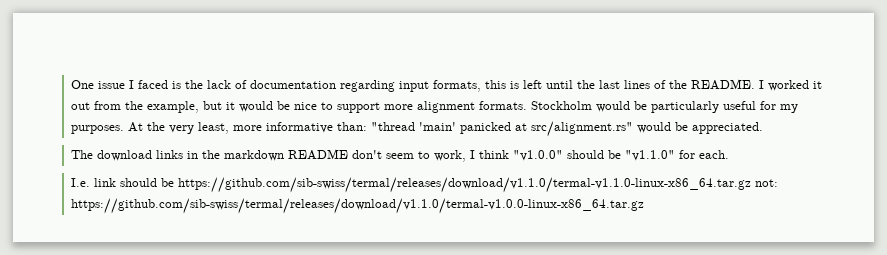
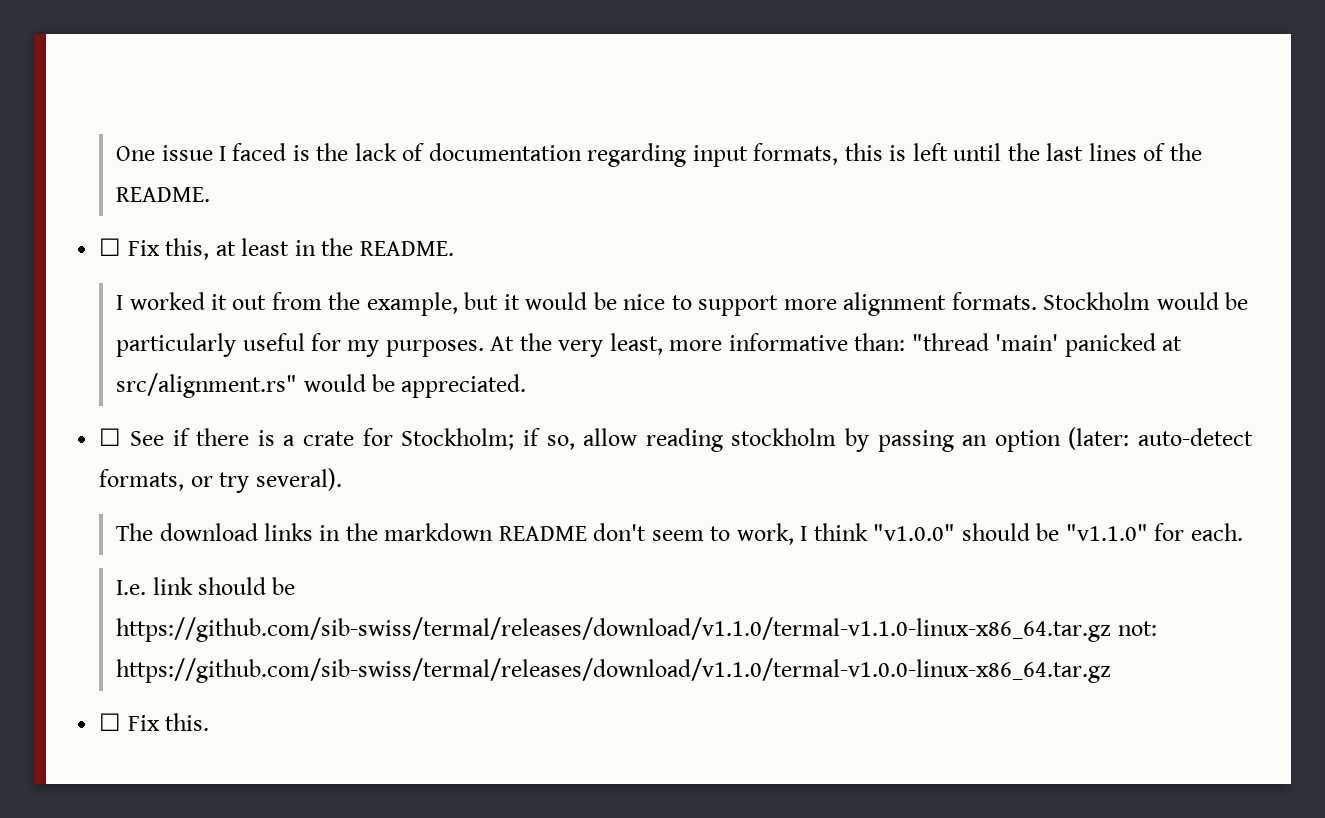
- One issue I faced is the lack of documentation regarding input formats, this is left until the last lines of the README. I worked it out from the example, but it would be nice to support more alignment formats.
+ One issue I faced is the lack of documentation regarding input formats, this is left until the last lines of the README.
+ ☐ Fix this, at least in the README.
+ I worked it out from the example, but it would be nice to support more alignment formats.
+ ☐ See if there is a crate for Stockholm; if so, allow reading stockholm by passing an option (later: auto-detect formats, or try several).
+ ☐ Fix this.

